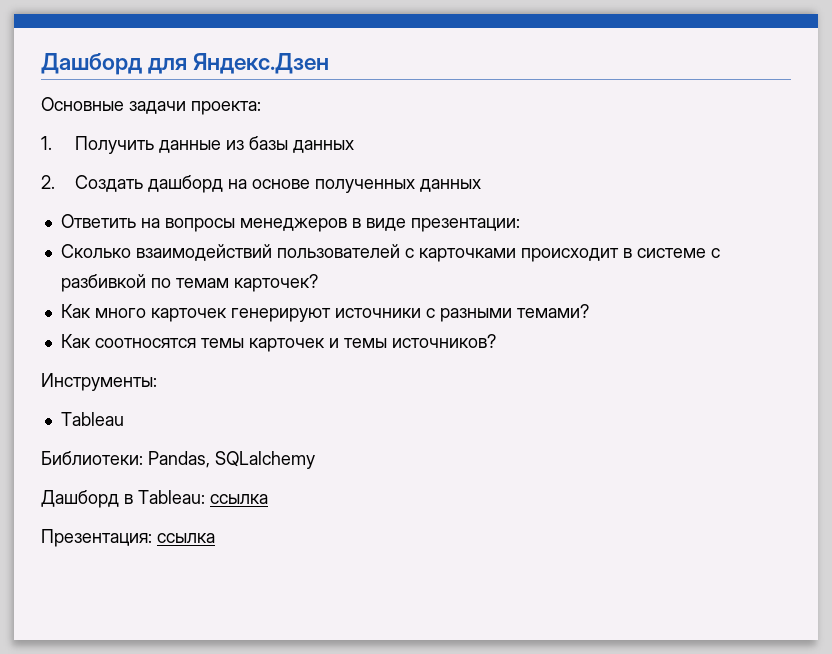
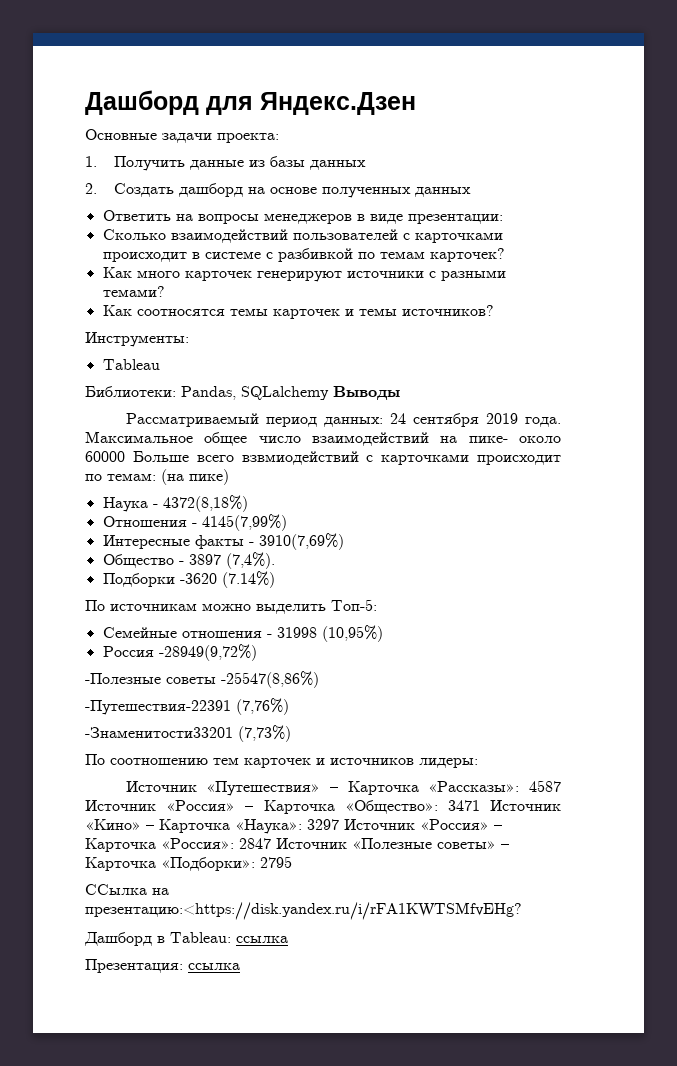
- Библиотеки: Pandas, SQLalchemy
+ Библиотеки: Pandas, SQLalchemy Выводы
+ Рассматриваемый период данных: 24 сентября 2019 года. Максимальное общее число взаимодействий на пике- около 60000 Больше всего взвмиодействий с карточками происходит по темам: (на пике)
+ Наука - 4372(8,18%)
+ Отношения - 4145(7,99%)
+ Интересные факты - 3910(7,69%)
+ Общество - 3897 (7,4%).
+ Подборки -3620 (7.14%)
+ По источникам можно выделить Топ-5:
+ Семейные отношения - 31998 (10,95%)
+ Россия -28949(9,72%)
+ -Полезные советы -25547(8,86%)
+ -Путешествия-22391 (7,76%)
+ -Знаменитости33201 (7,73%)
+ По соотношению тем карточек и источников лидеры:
+ Источник «Путешествия» – Карточка «Рассказы»: 4587 Источник «Россия» – Карточка «Общество»: 3471 Источник «Кино» – Карточка «Наука»: 3297 Источник «Россия» – Карточка «Россия»: 2847 Источник «Полезные советы» – Карточка «Подборки»: 2795
+ ССылка на презентацию:<https://disk.yandex.ru/i/rFA1KWTSMfvEHg?

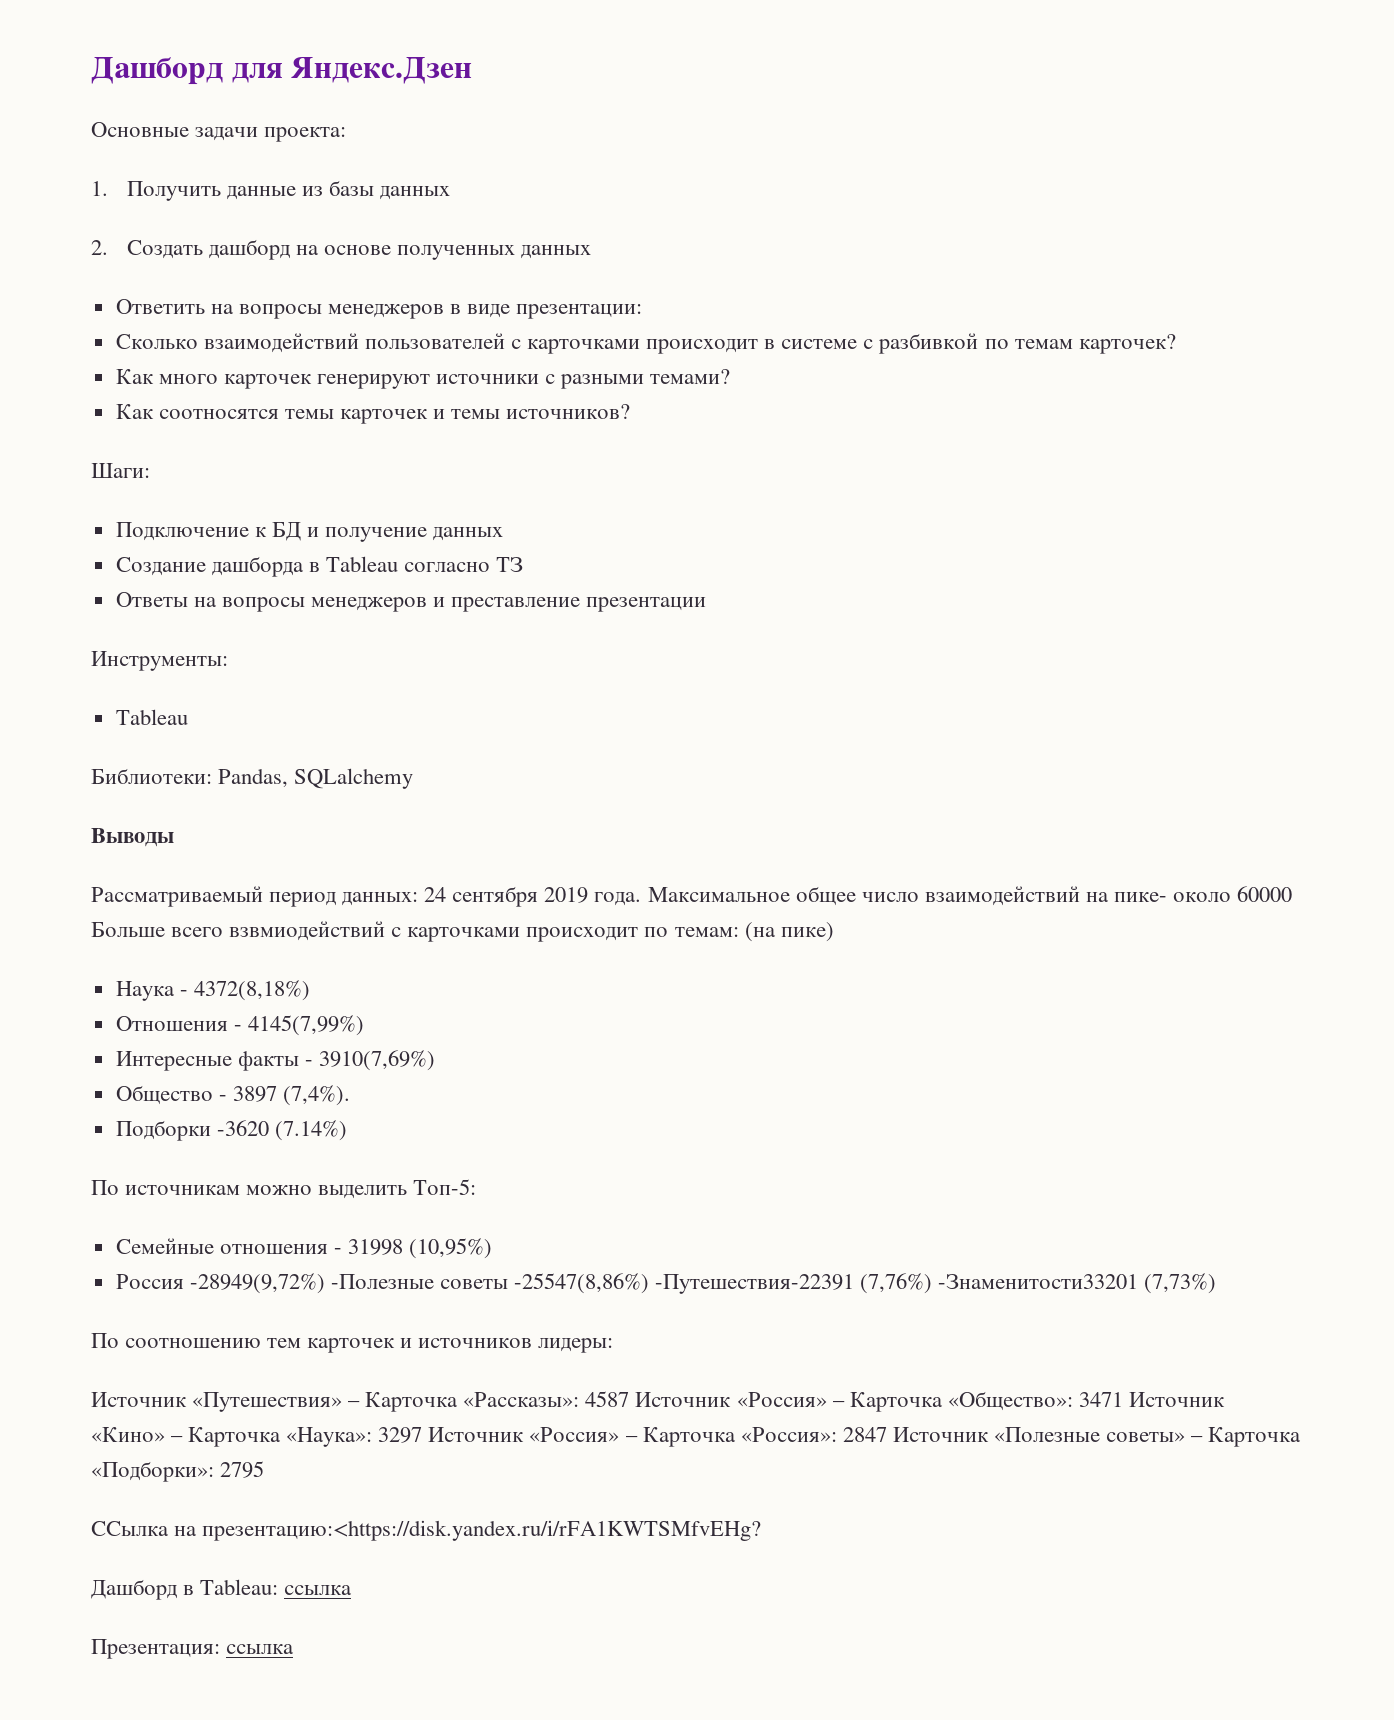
+ Шаги:
+ Подключение к БД и получение данных
+ Создание дашборда в Tableau согласно ТЗ
+ Ответы на вопросы менеджеров и преставление презентации
- Библиотеки: Pandas, SQLalchemy Выводы
+ Библиотеки: Pandas, SQLalchemy
+ Выводы
- Россия -28949(9,72%)
- -Полезные советы -25547(8,86%)
- -Путешествия-22391 (7,76%)
- -Знаменитости33201 (7,73%)
+ Россия -28949(9,72%) -Полезные советы -25547(8,86%) -Путешествия-22391 (7,76%) -Знаменитости33201 (7,73%)

